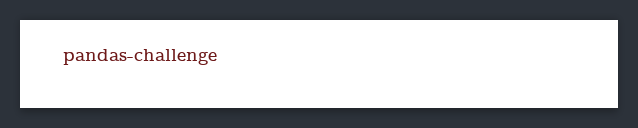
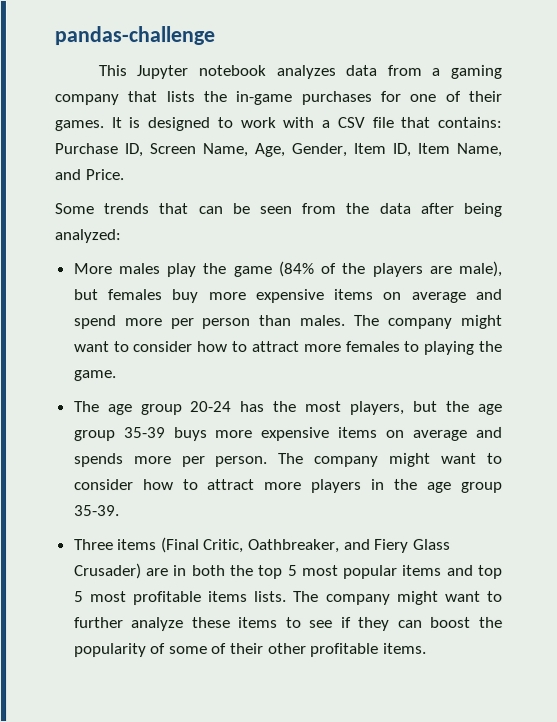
+ This Jupyter notebook analyzes data from a gaming company that lists the in-game purchases for one of their games. It is designed to work with a CSV file that contains: Purchase ID, Screen Name, Age, Gender, Item ID, Item Name, and Price.
+ Some trends that can be seen from the data after being analyzed:
+ More males play the game (84% of the players are male), but females buy more expensive items on average and spend more per person than males. The company might want to consider how to attract more females to playing the game.
+ The age group 20-24 has the most players, but the age group 35-39 buys more expensive items on average and spends more per person. The company might want to consider how to attract more players in the age group 35-39.
+ Three items (Final Critic, Oathbreaker, and Fiery Glass Crusader) are in both the top 5 most popular items and top 5 most profitable items lists. The company might want to further analyze these items to see if they can boost the popularity of some of their other profitable items.

